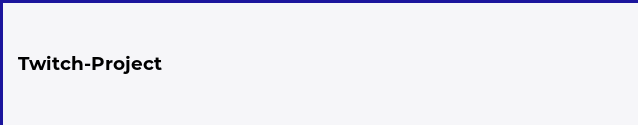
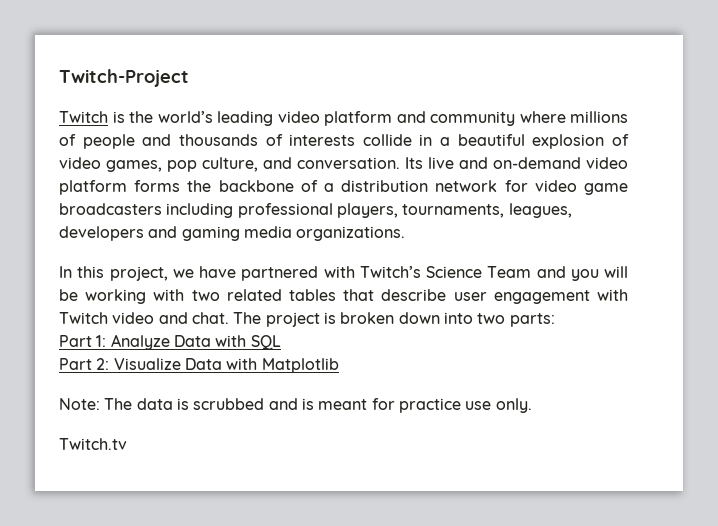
+ Twitch is the world’s leading video platform and community where millions of people and thousands of interests collide in a beautiful explosion of video games, pop culture, and conversation. Its live and on-demand video platform forms the backbone of a distribution network for video game broadcasters including professional players, tournaments, leagues, developers and gaming media organizations.
+ In this project, we have partnered with Twitch’s Science Team and you will be working with two related tables that describe user engagement with Twitch video and chat. The project is broken down into two parts:
+ Part 1: Analyze Data with SQL
+ Part 2: Visualize Data with Matplotlib
+ Note: The data is scrubbed and is meant for practice use only.
+ Twitch.tv

